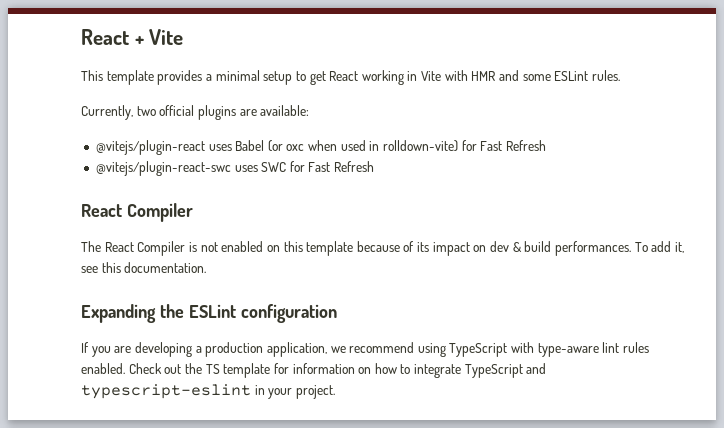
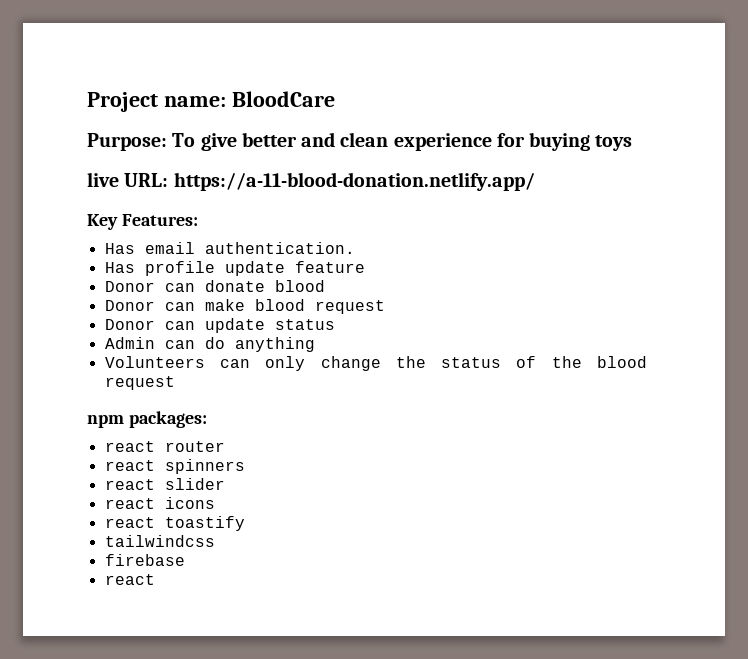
- React + Vite
- This template provides a minimal setup to get React working in Vite with HMR and some ESLint rules.
- Currently, two official plugins are available:
- @vitejs/plugin-react uses Babel (or oxc when used in rolldown-vite) for Fast Refresh
- @vitejs/plugin-react-swc uses SWC for Fast Refresh
- React Compiler
- The React Compiler is not enabled on this template because of its impact on dev & build performances. To add it, see this documentation.
- Expanding the ESLint configuration
- If you are developing a production application, we recommend using TypeScript with type-aware lint rules enabled. Check out the TS template for information on how to integrate TypeScript and typescript-eslint in your project.
+ Project name: BloodCare
+ Purpose: To give better and clean experience for buying toys
+ live URL: https://a-11-blood-donation.netlify.app/
+ Key Features:
+ Has email authentication.
+ Has profile update feature
+ Donor can donate blood
+ Donor can make blood request
+ Donor can update status
+ Admin can do anything
+ Volunteers can only change the status of the blood request
+ npm packages:
+ react router
+ react spinners
+ react slider
+ react icons
+ react toastify
+ tailwindcss
+ firebase
+ react

